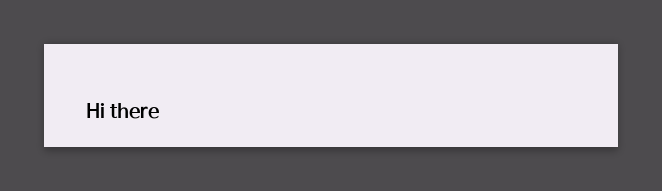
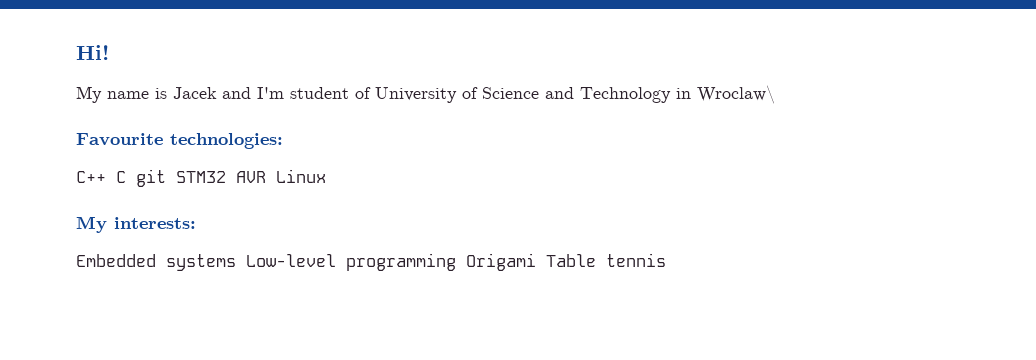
- Hi there
+ Hi!
+ My name is Jacek and I'm student of University of Science and Technology in Wroclaw\
+ Favourite technologies:
+ C++ C git STM32 AVR Linux
+ My interests:
+ Embedded systems Low-level programming Origami Table tennis

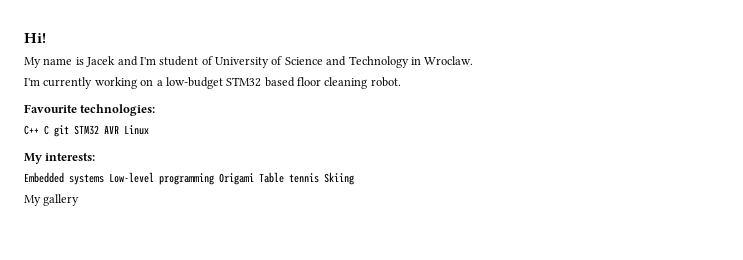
- My name is Jacek and I'm student of University of Science and Technology in Wroclaw\
+ My name is Jacek and I'm student of University of Science and Technology in Wroclaw.
+ I'm currently working on a low-budget STM32 based floor cleaning robot.
- Embedded systems Low-level programming Origami Table tennis
+ Embedded systems Low-level programming Origami Table tennis Skiing
+ My gallery

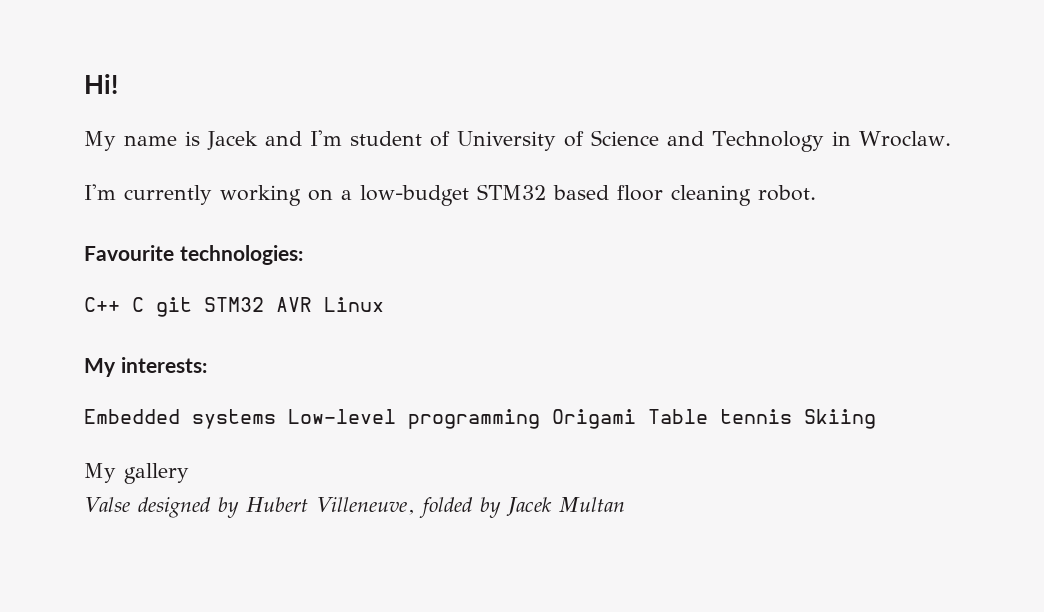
+ Valse designed by Hubert Villeneuve, folded by Jacek Multan

